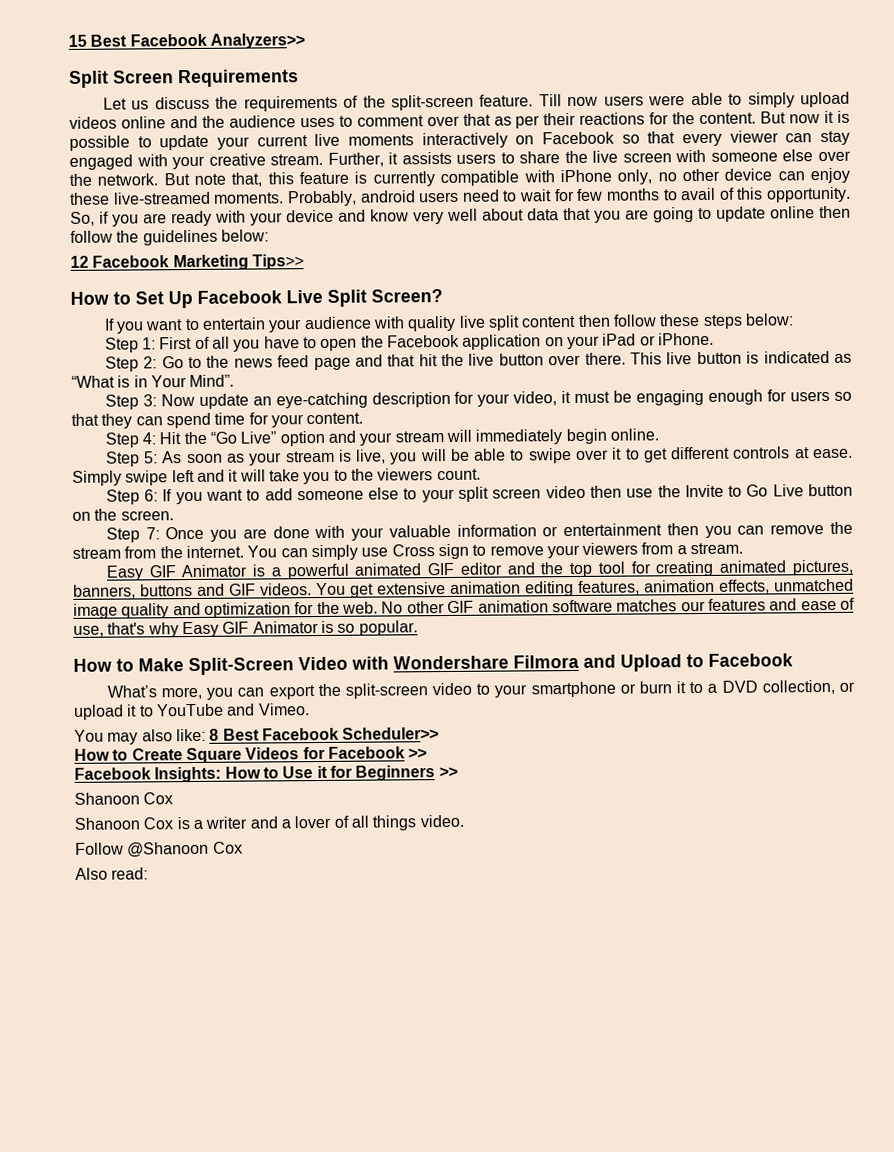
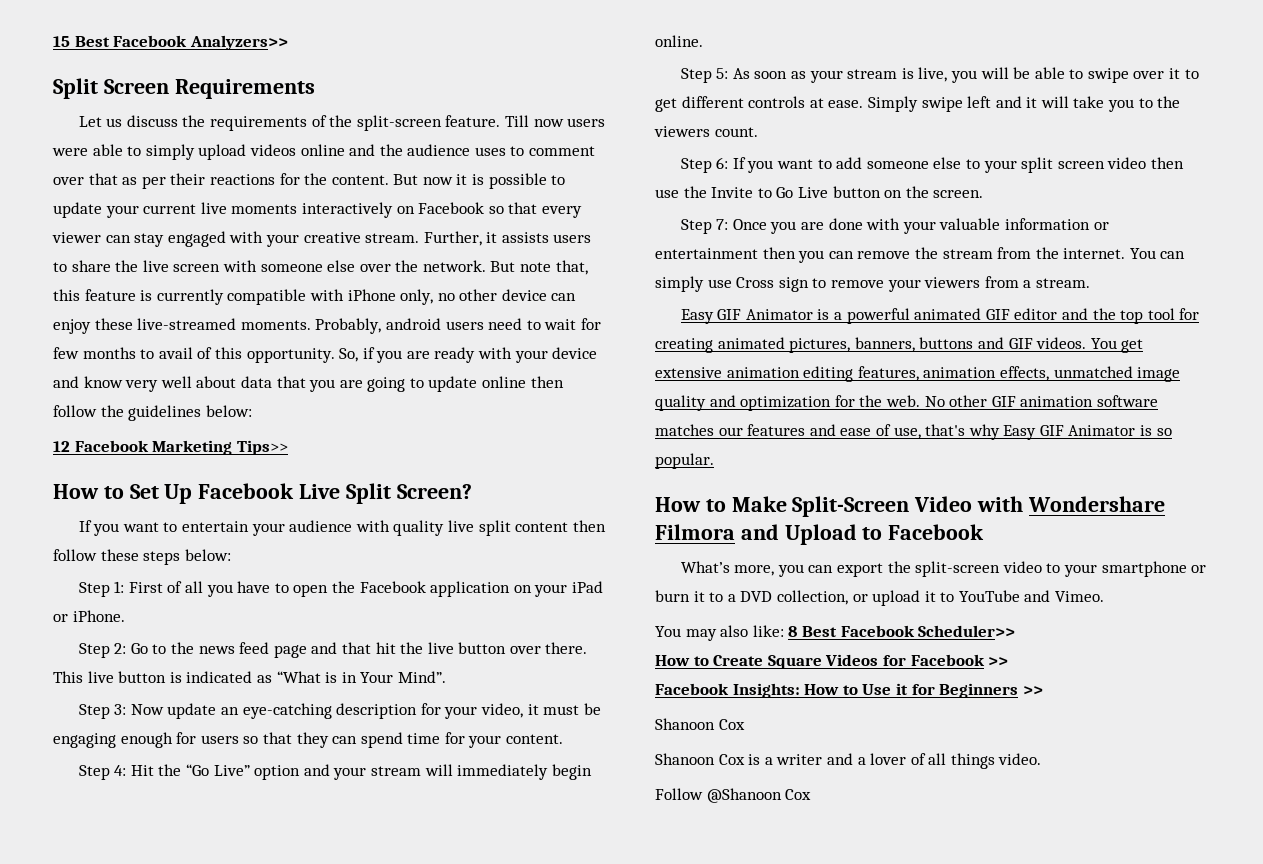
- Also read:

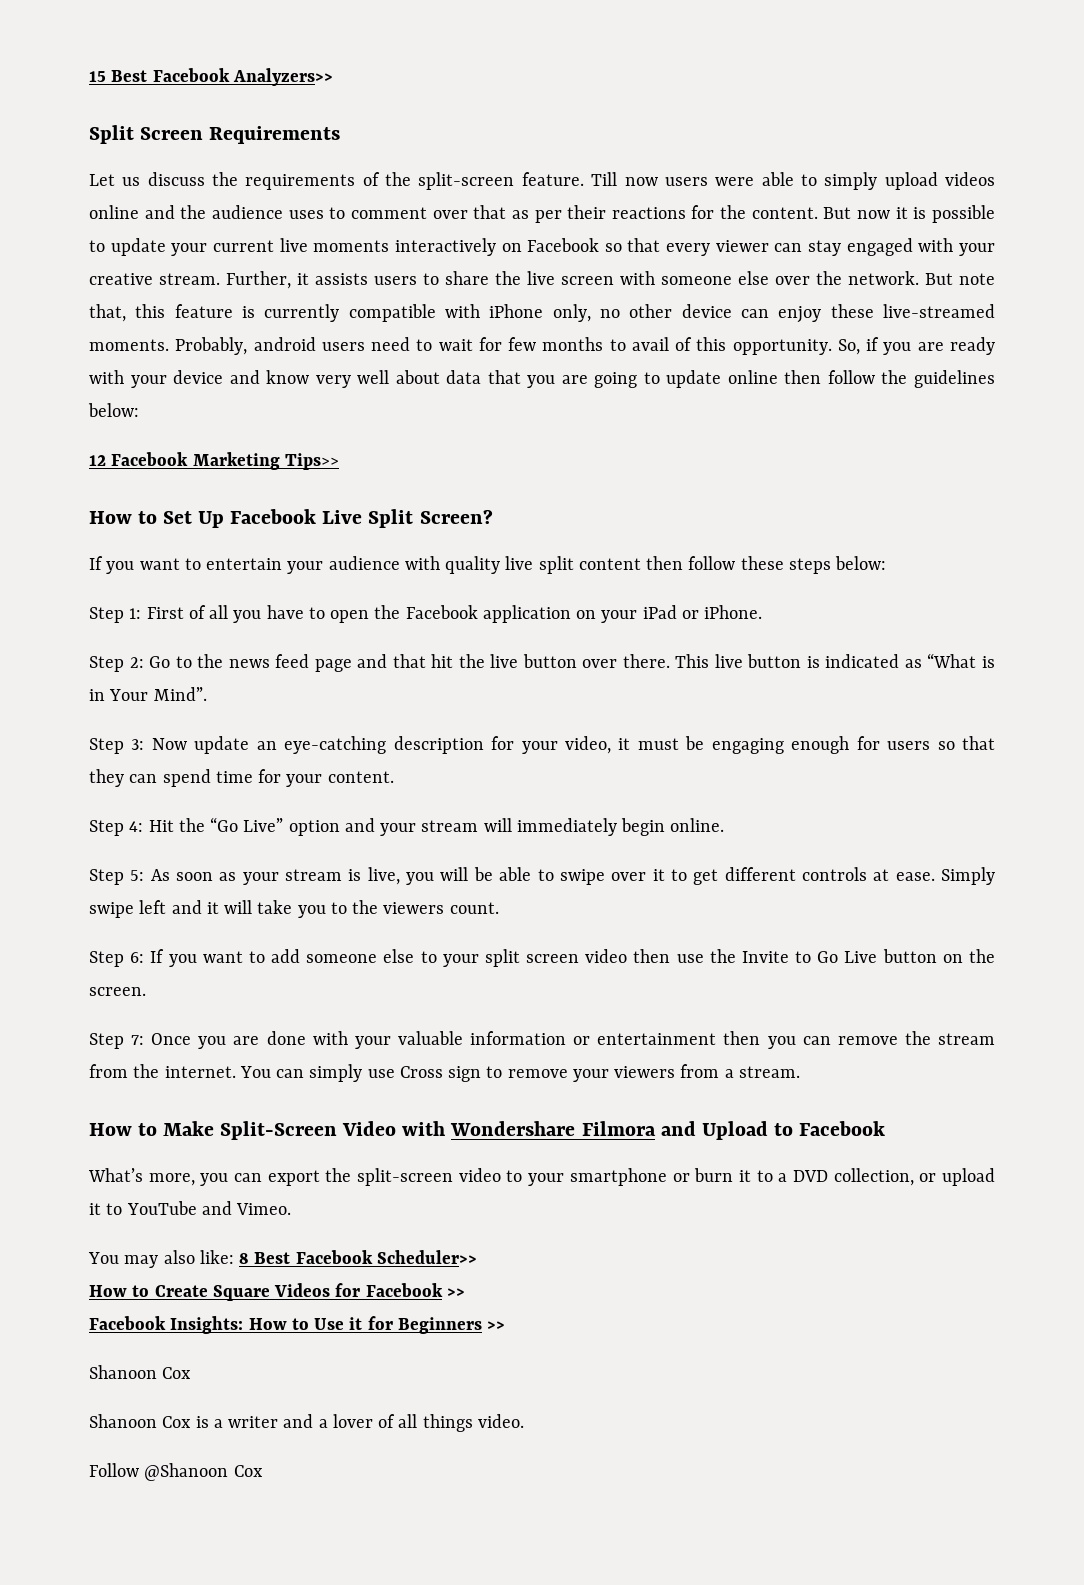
- Easy GIF Animator is a powerful animated GIF editor and the top tool for creating animated pictures, banners, buttons and GIF videos. You get extensive animation editing features, animation effects, unmatched image quality and optimization for the web. No other GIF animation software matches our features and ease of use, that's why Easy GIF Animator is so popular.

